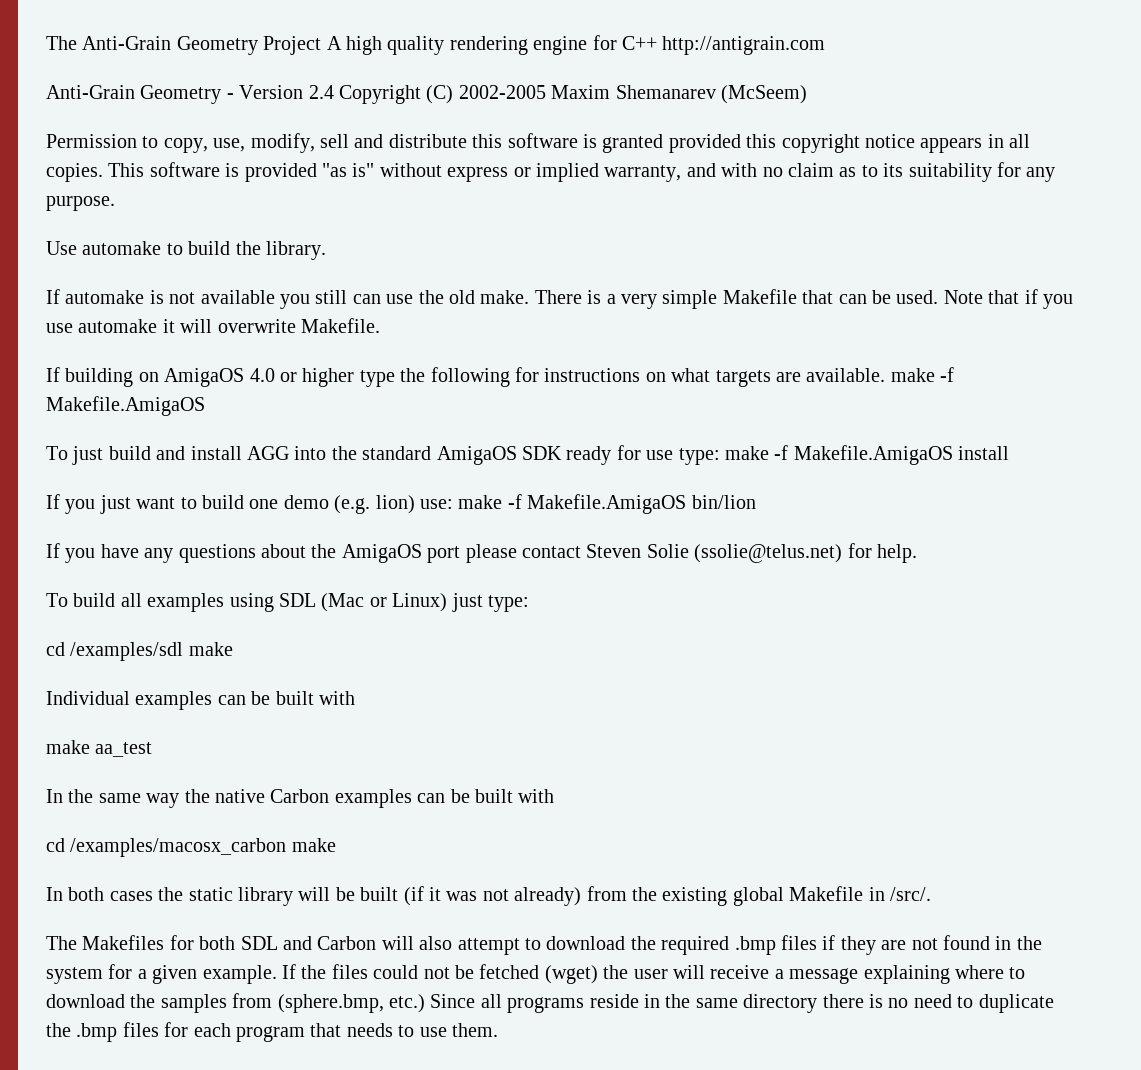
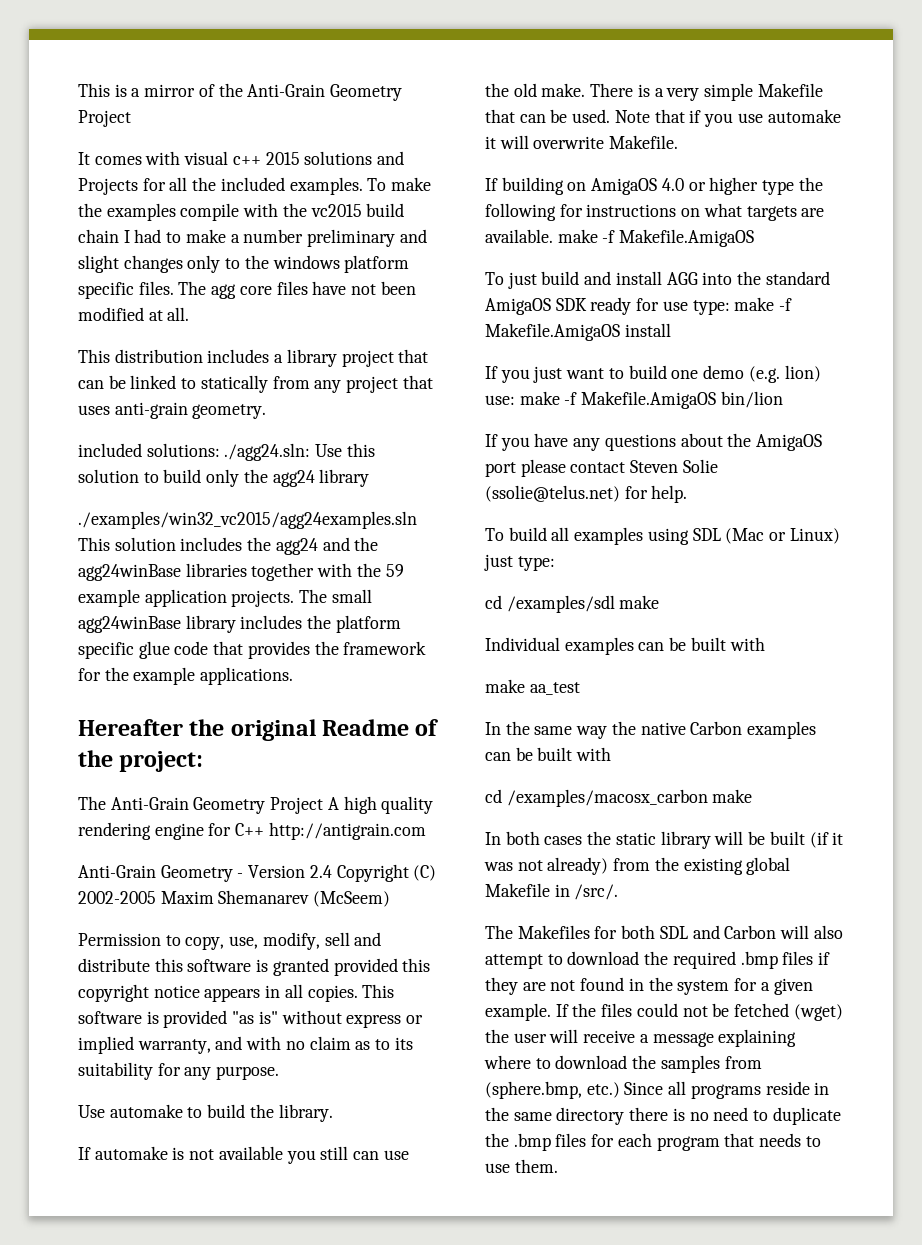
+ This is a mirror of the Anti-Grain Geometry Project
+ It comes with visual c++ 2015 solutions and Projects for all the included examples. To make the examples compile with the vc2015 build chain I had to make a number preliminary and slight changes only to the windows platform specific files. The agg core files have not been modified at all.
+ This distribution includes a library project that can be linked to statically from any project that uses anti-grain geometry.
+ included solutions: ./agg24.sln: Use this solution to build only the agg24 library
+ ./examples/win32_vc2015/agg24examples.sln This solution includes the agg24 and the agg24winBase libraries together with the 59 example application projects. The small agg24winBase library includes the platform specific glue code that provides the framework for the example applications.
+ Hereafter the original Readme of the project:

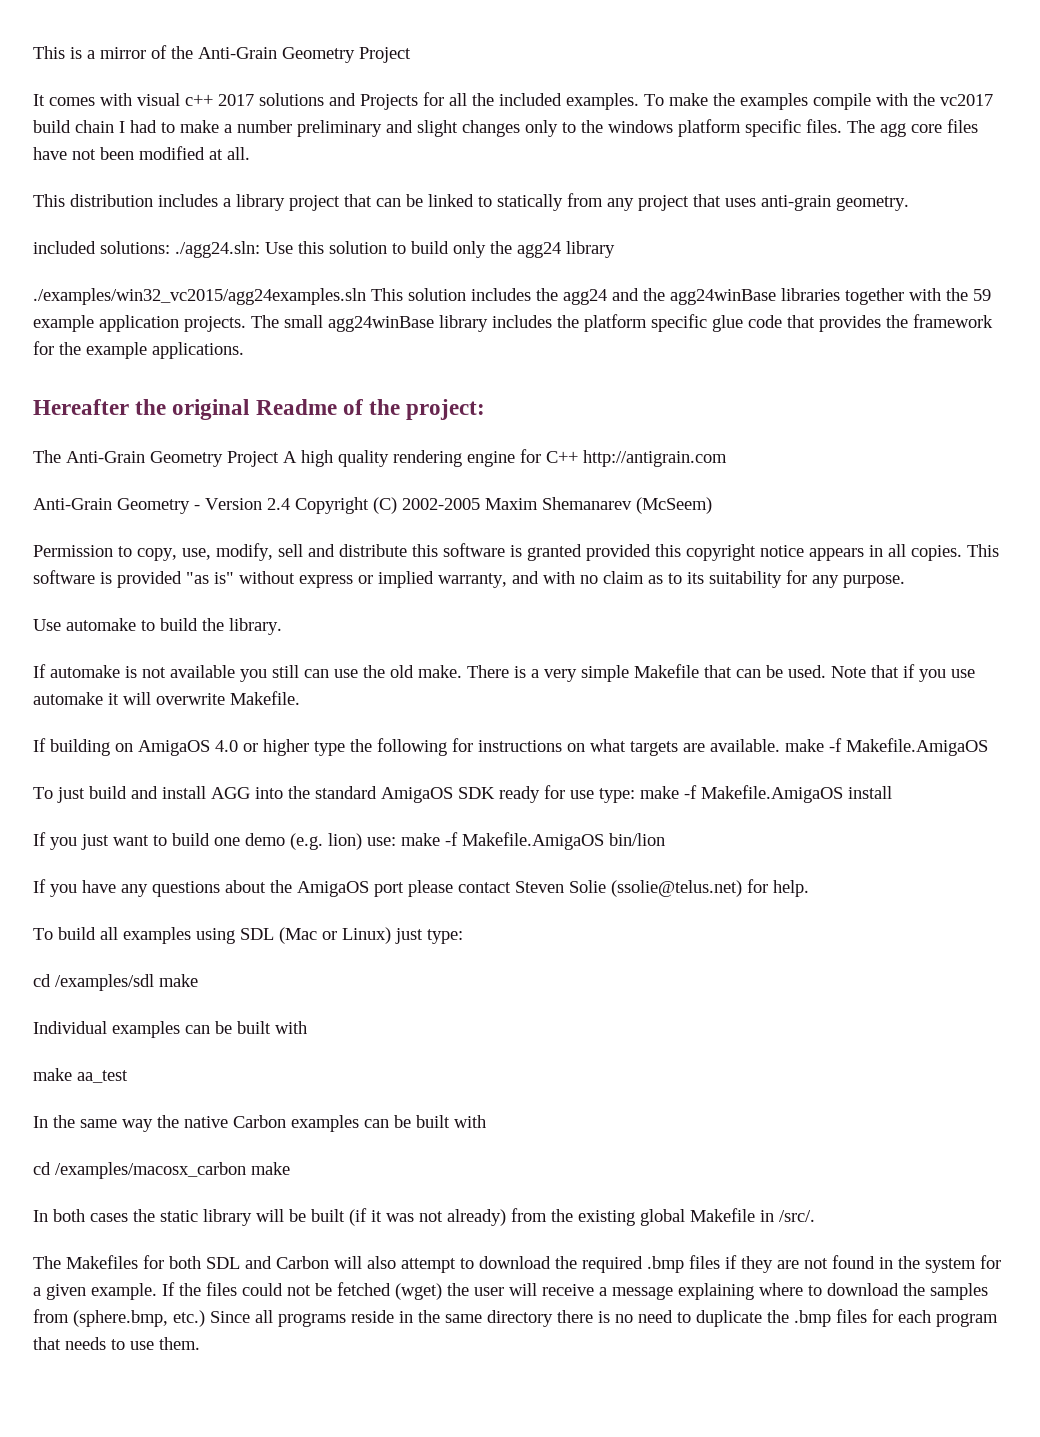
- It comes with visual c++ 2015 solutions and Projects for all the included examples.
+ It comes with visual c++ 2017 solutions and Projects for all the included examples.
- To make the examples compile with the vc2015 build chain I had to make a number preliminary and slight changes only to the windows platform specific files.
+ To make the examples compile with the vc2017 build chain I had to make a number preliminary and slight changes only to the windows platform specific files.

